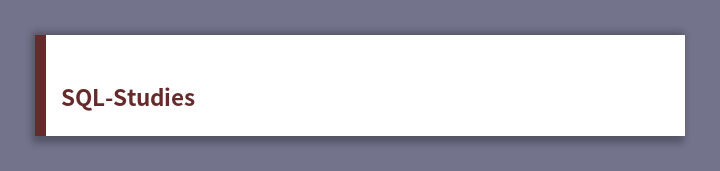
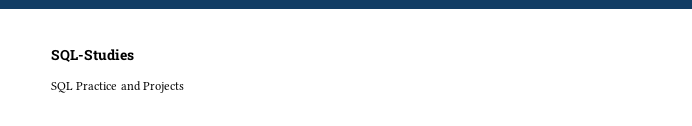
+ SQL Practice and Projects

